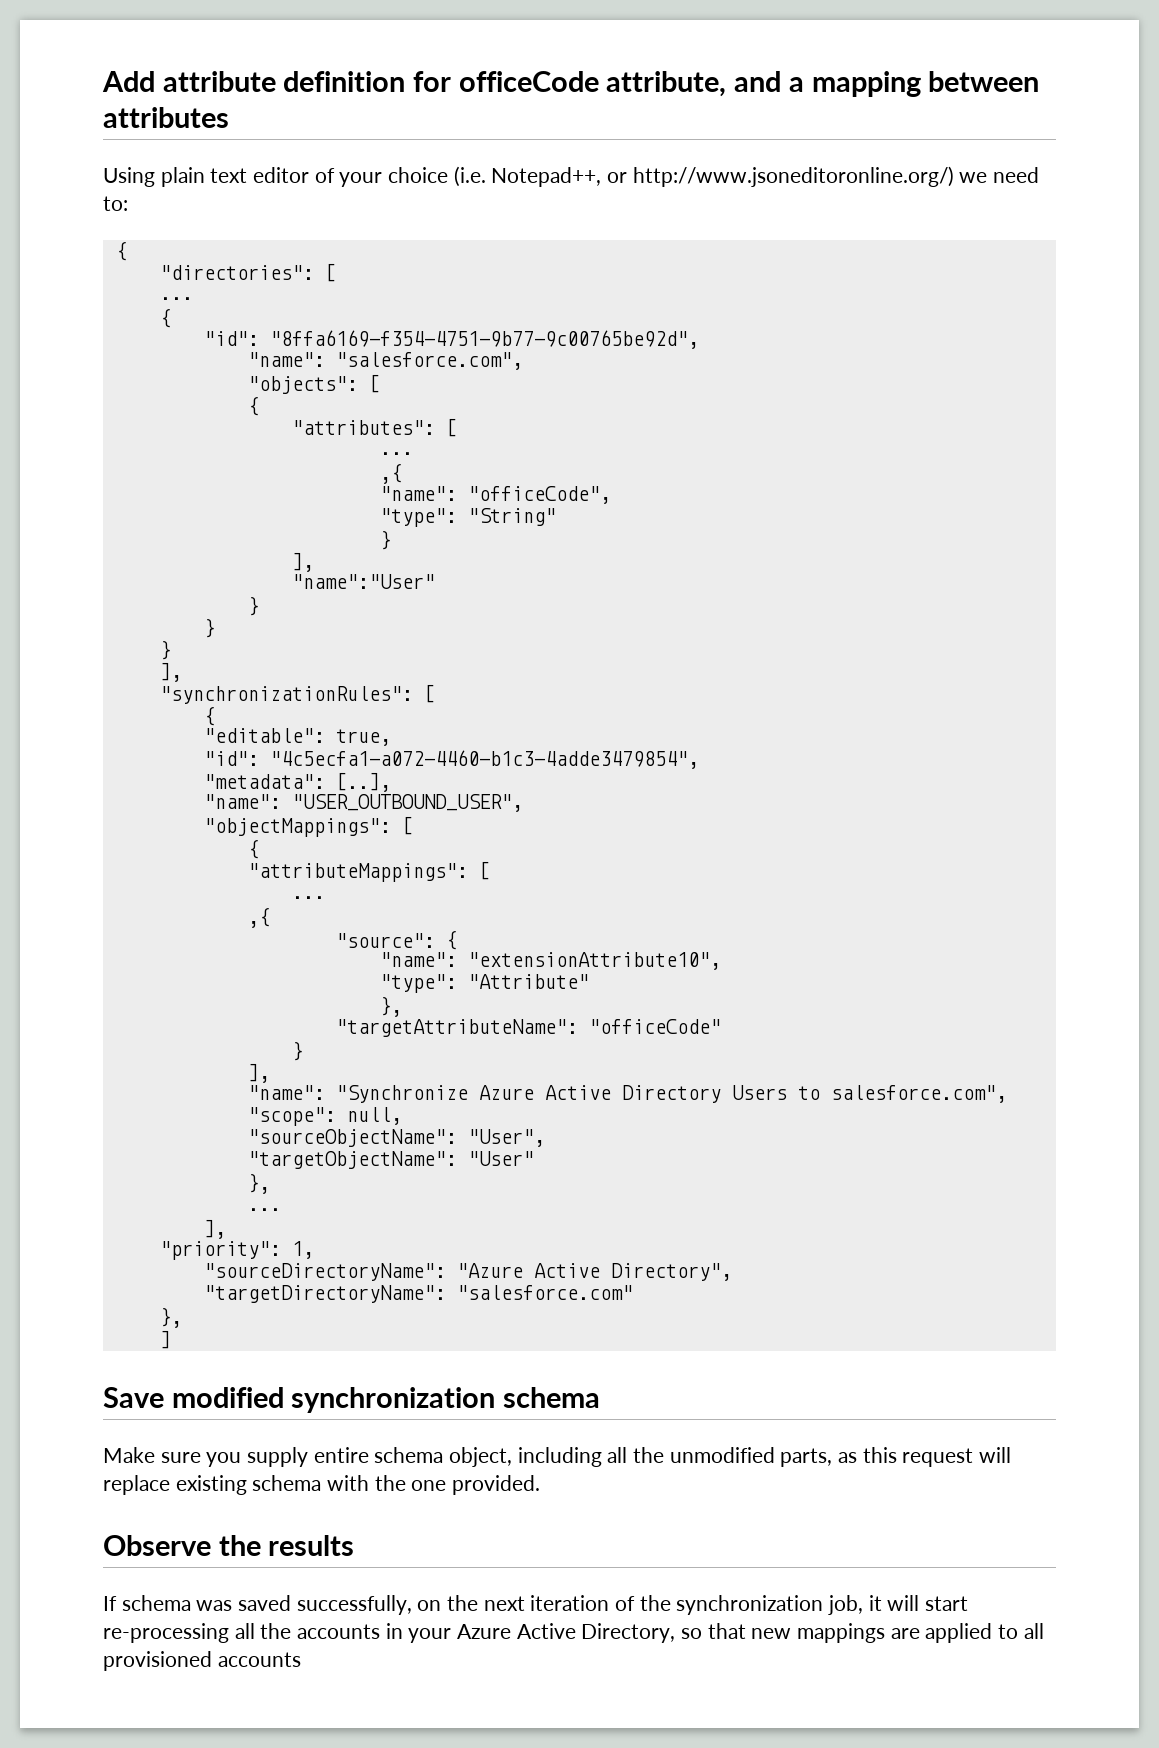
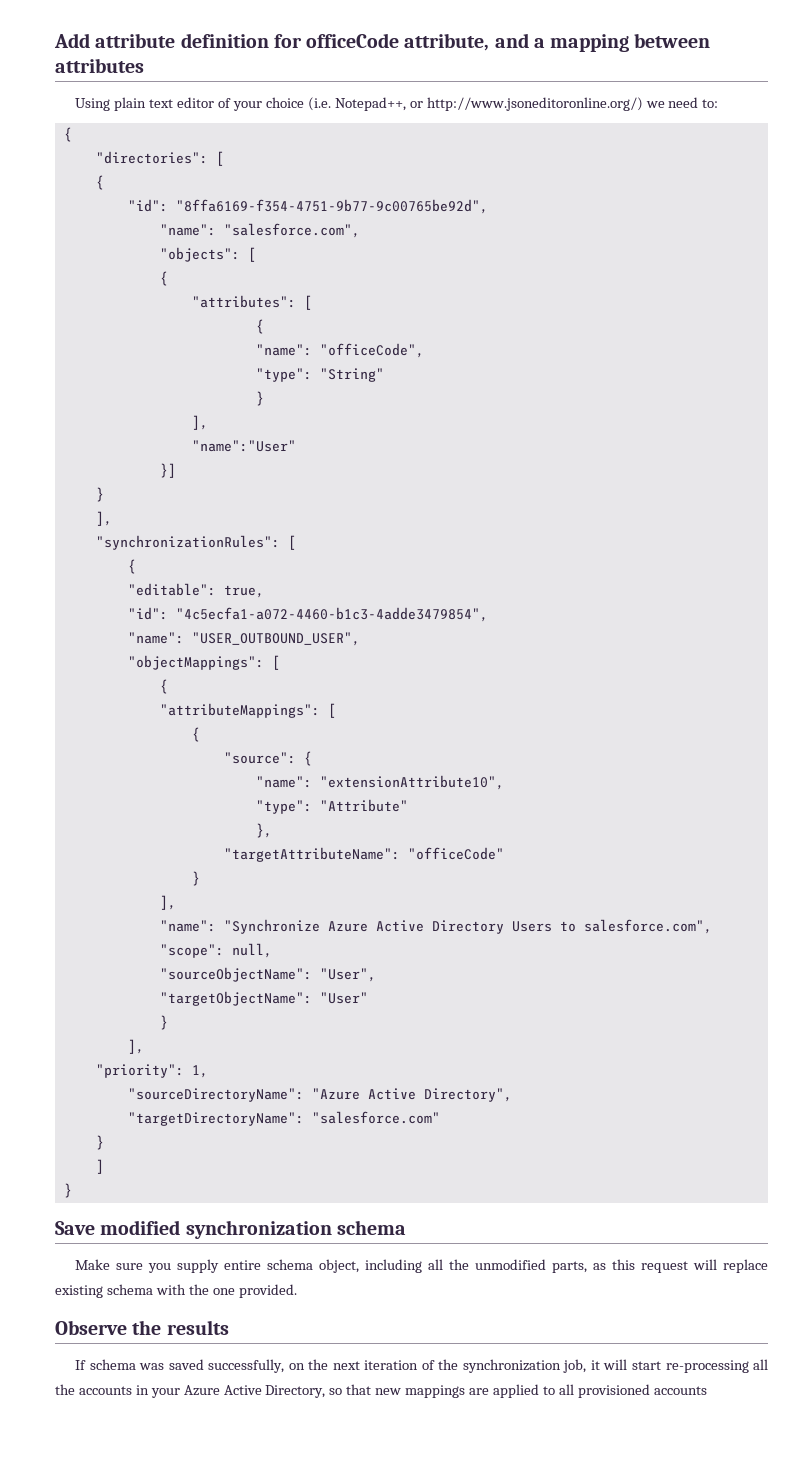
  "directories": [
- ...
  "attributes": [
- ...
- ,{
+ {
  "name":"User"
- }
- }
+ }]
- "metadata": [..],
  "attributeMappings": [
- ...
- ,{
+ {
  "targetObjectName": "User"
- },
- ...
+ }
  "targetDirectoryName": "salesforce.com"
- },
+ }
  ]
+ }

